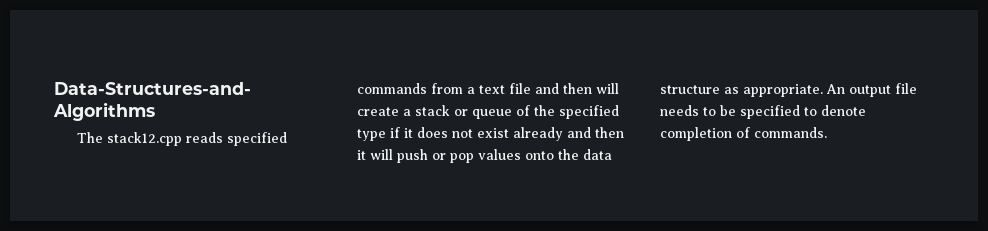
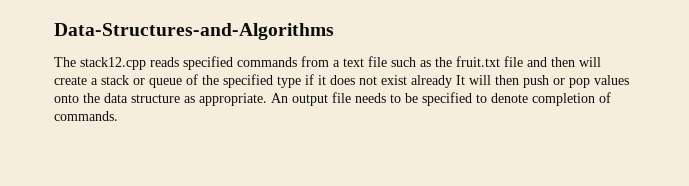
- The stack12.cpp reads specified commands from a text file and then will create a stack or queue of the specified type if it does not exist already and then it will push or pop values onto the data structure as appropriate.
+ The stack12.cpp reads specified commands from a text file such as the fruit.txt file and then will create a stack or queue of the specified type if it does not exist already It will then push or pop values onto the data structure as appropriate.

